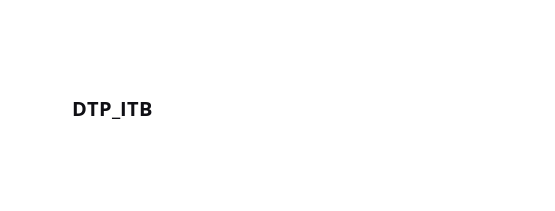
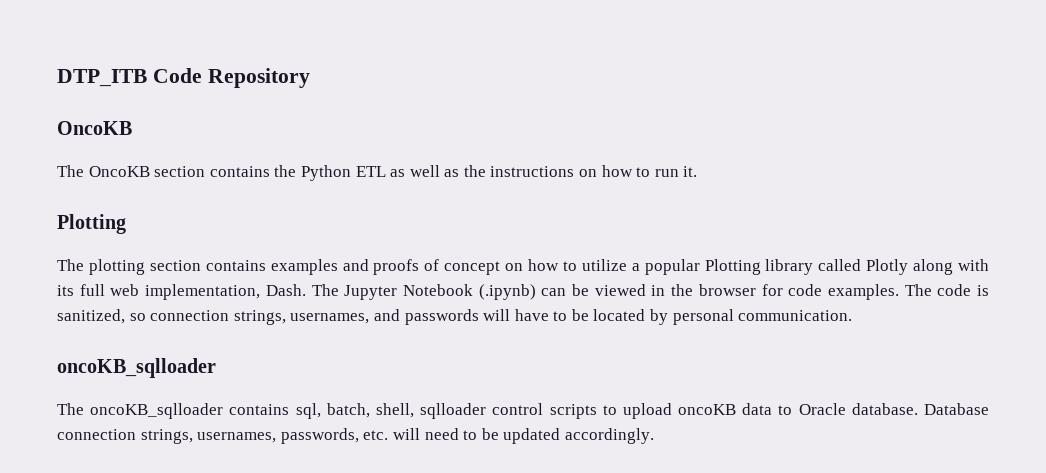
- DTP_ITB
+ DTP_ITB Code Repository
+ OncoKB
+ The OncoKB section contains the Python ETL as well as the instructions on how to run it.
+ Plotting
+ The plotting section contains examples and proofs of concept on how to utilize a popular Plotting library called Plotly along with its full web implementation, Dash. The Jupyter Notebook (.ipynb) can be viewed in the browser for code examples. The code is sanitized, so connection strings, usernames, and passwords will have to be located by personal communication.
+ oncoKB_sqlloader
+ The oncoKB_sqlloader contains sql, batch, shell, sqlloader control scripts to upload oncoKB data to Oracle database. Database connection strings, usernames, passwords, etc. will need to be updated accordingly.

